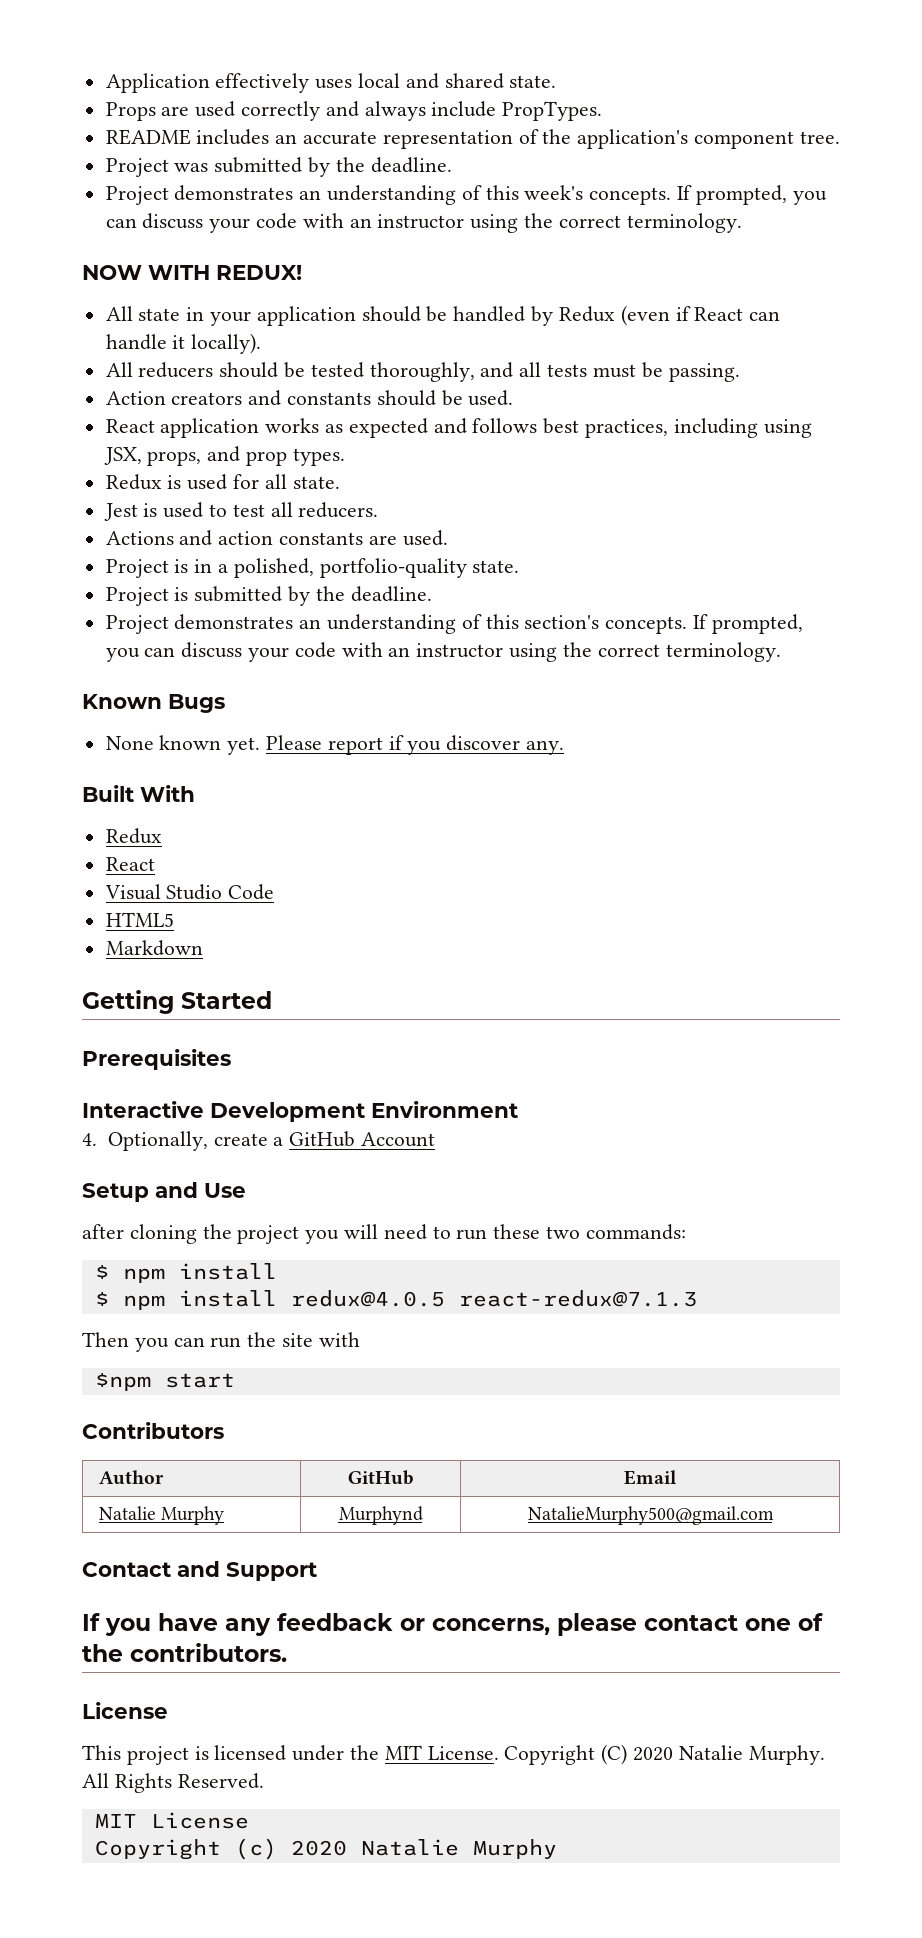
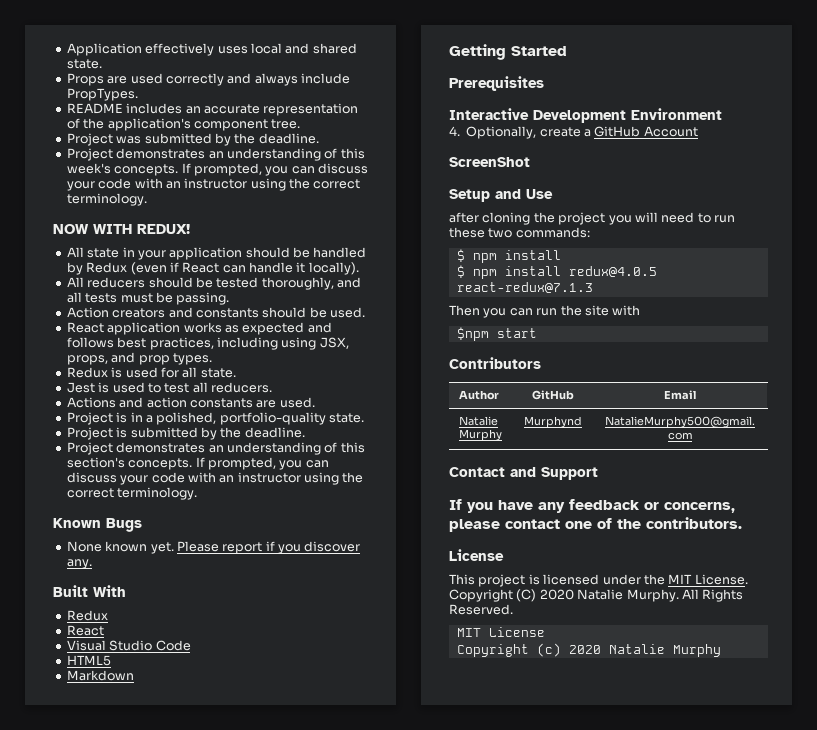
+ ScreenShot

